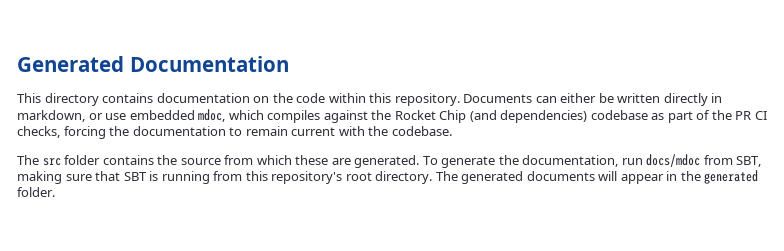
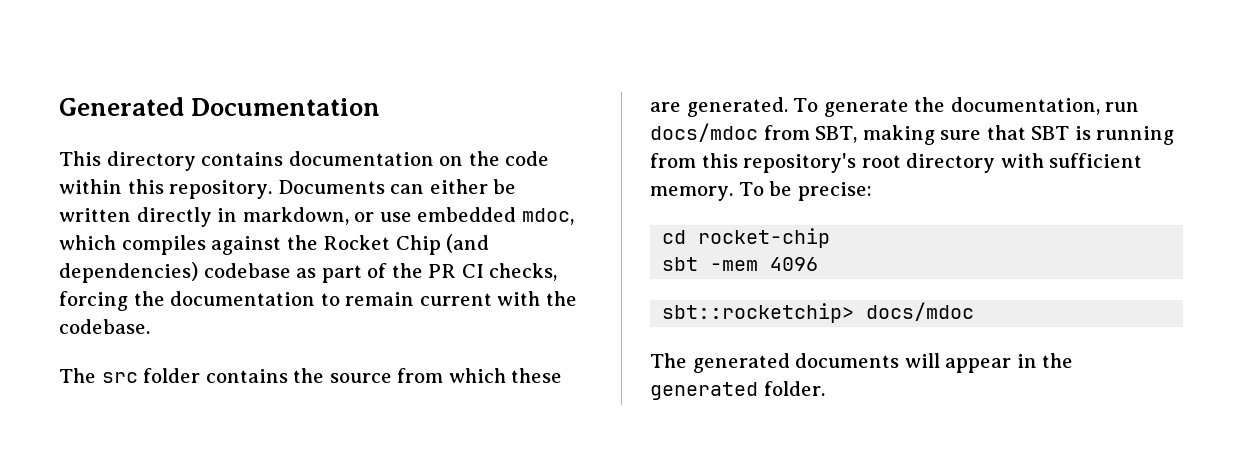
- To generate the documentation, run docs/mdoc from SBT, making sure that SBT is running from this repository's root directory. The generated documents will appear in the generated folder.
+ To generate the documentation, run docs/mdoc from SBT, making sure that SBT is running from this repository's root directory with sufficient memory. To be precise:
+ cd rocket-chip
+ sbt -mem 4096
+ sbt::rocketchip> docs/mdoc
+ The generated documents will appear in the generated folder.

